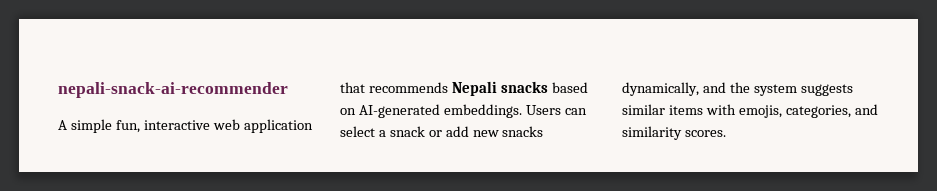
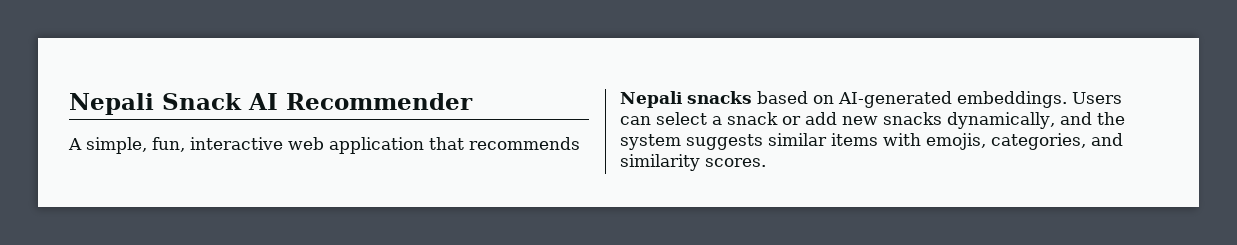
- nepali-snack-ai-recommender
+ Nepali Snack AI Recommender
- A simple fun, interactive web application that recommends Nepali snacks based on AI-generated embeddings.
+ A simple, fun, interactive web application that recommends Nepali snacks based on AI-generated embeddings.

